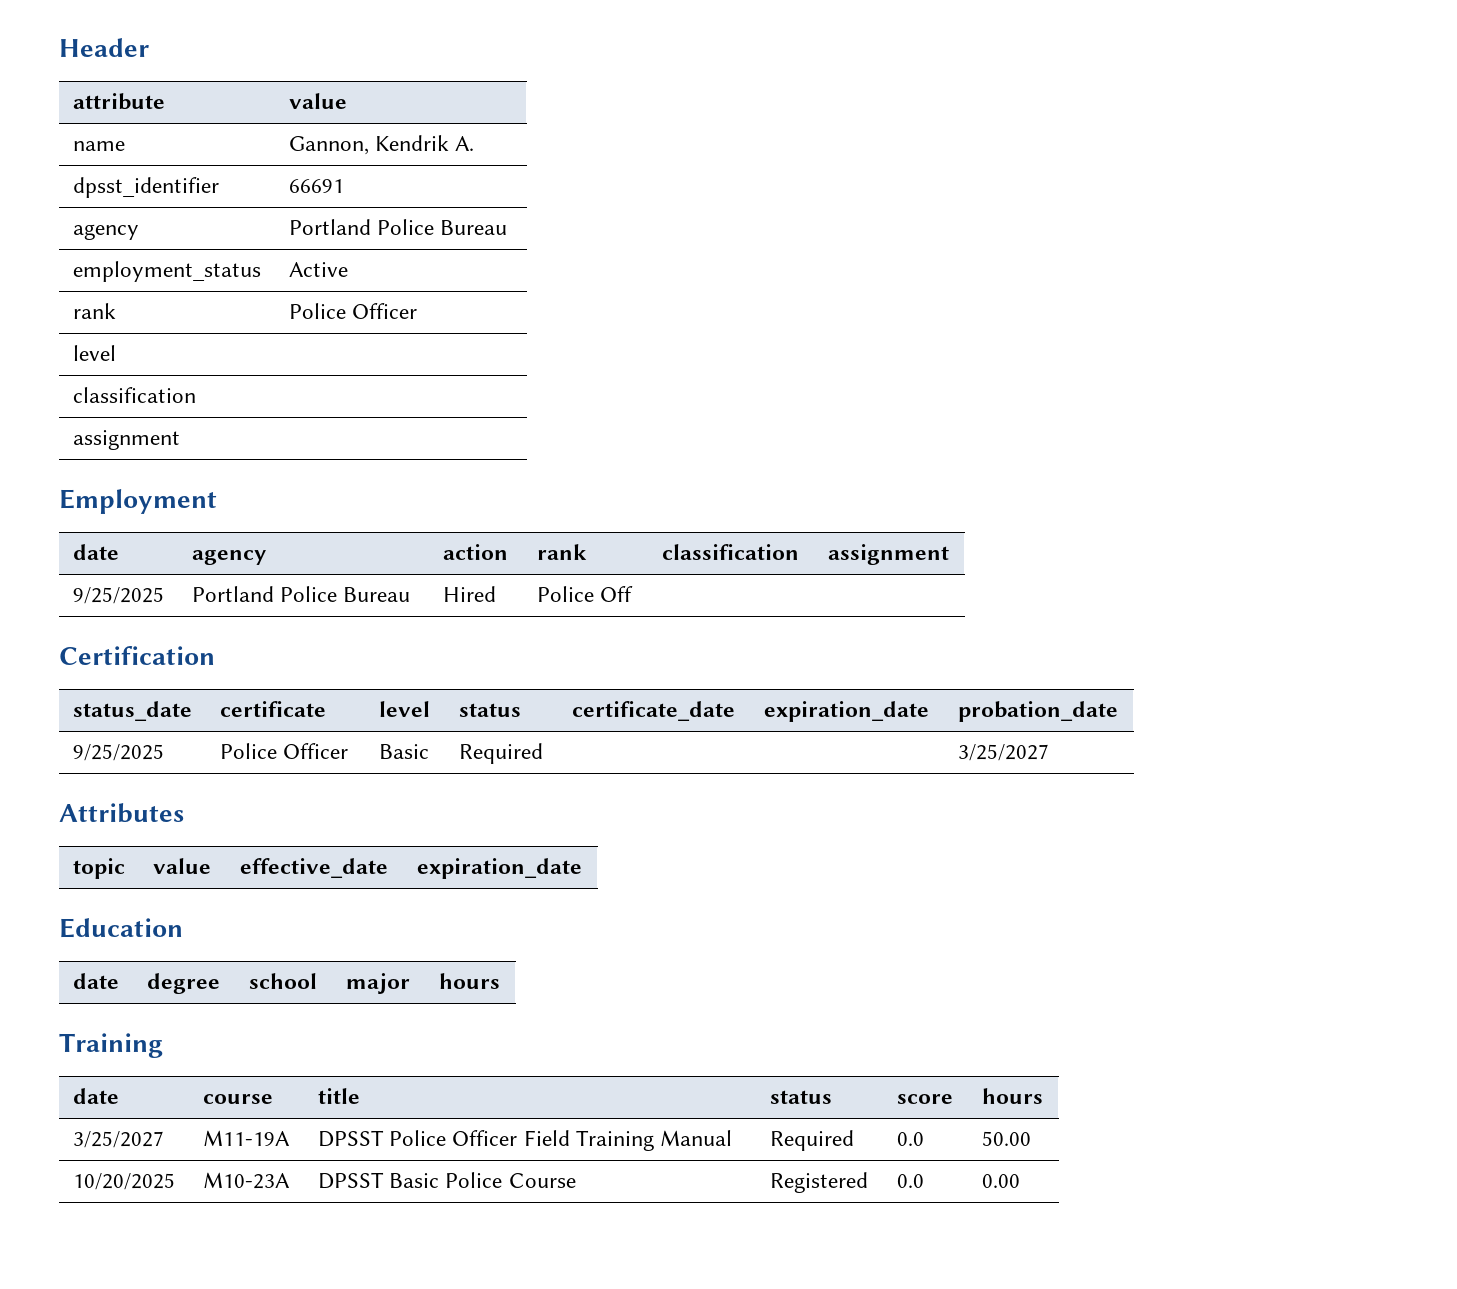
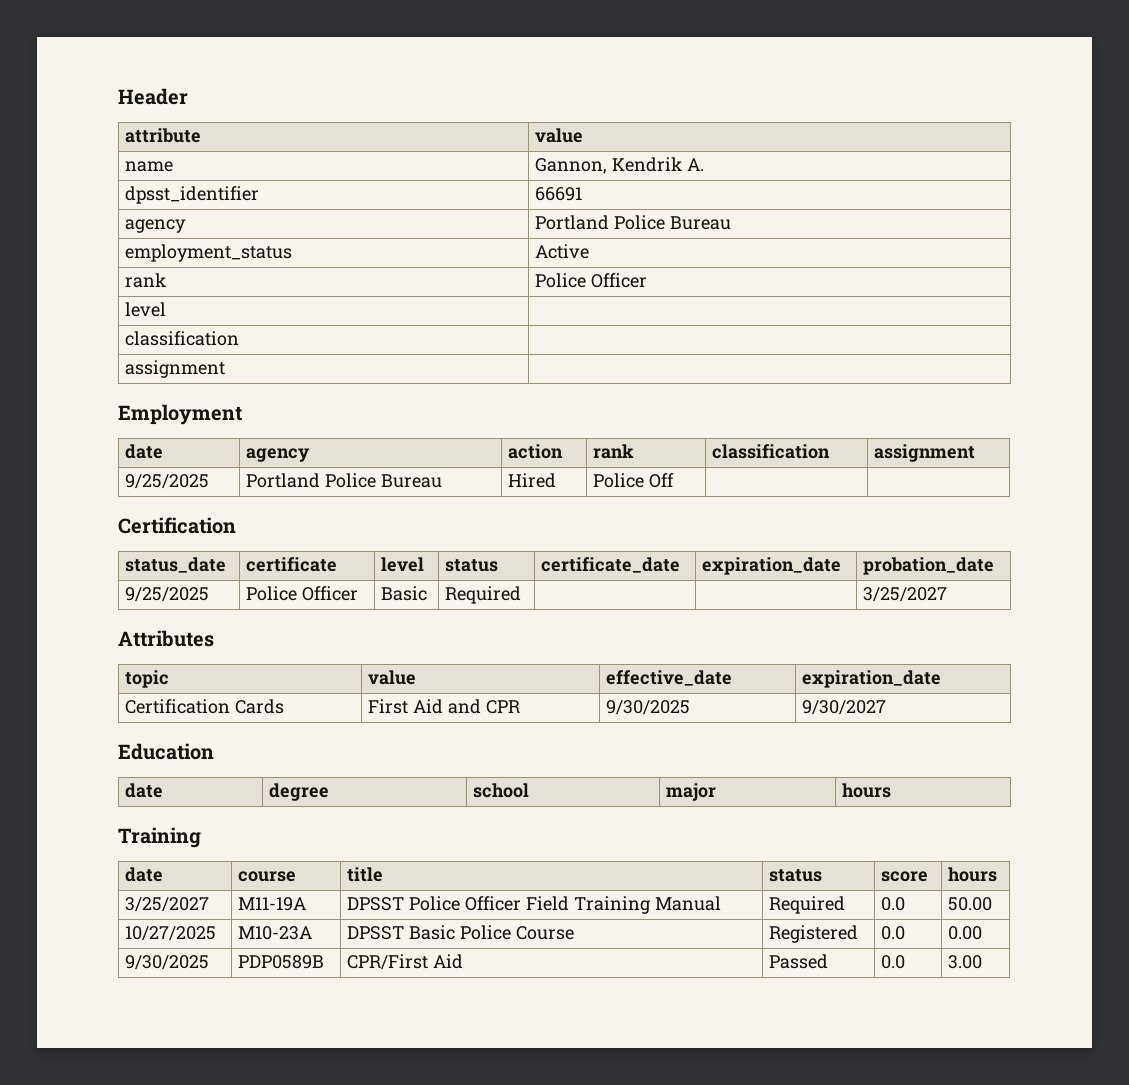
+ Certification Cards | First Aid and CPR | 9/30/2025 | 9/30/2027
- 10/20/2025 | M10-23A | DPSST Basic Police Course | Registered | 0.0 | 0.00
+ 10/27/2025 | M10-23A | DPSST Basic Police Course | Registered | 0.0 | 0.00
+ 9/30/2025 | PDP0589B | CPR/First Aid | Passed | 0.0 | 3.00

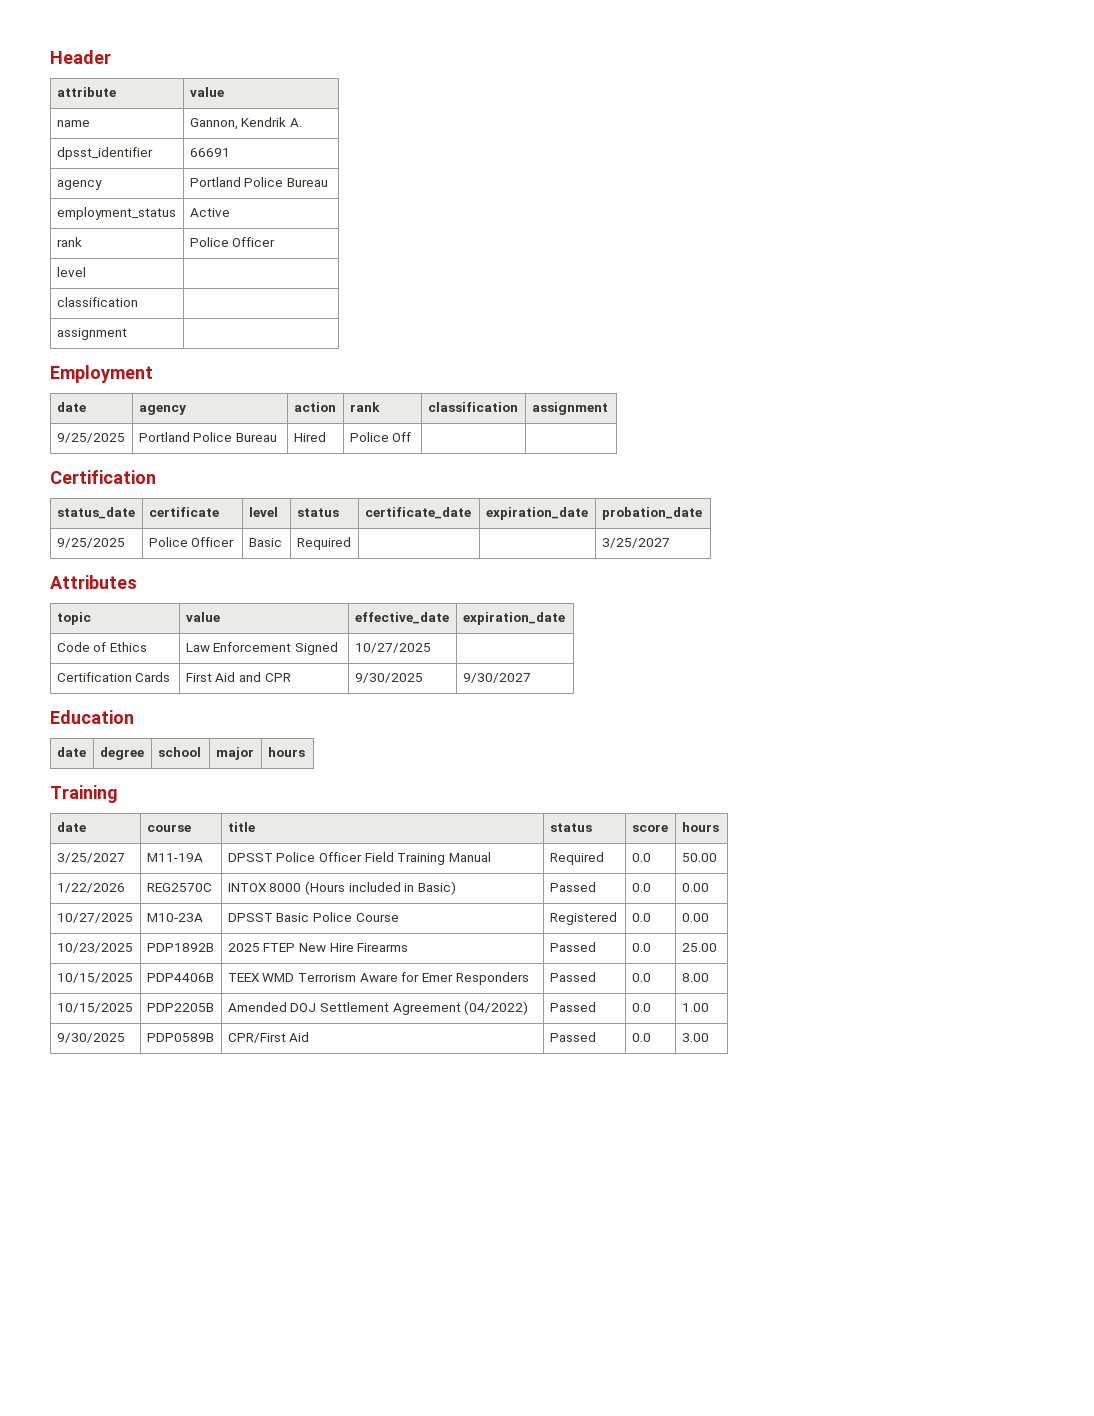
+ Code of Ethics | Law Enforcement Signed | 10/27/2025 |
+ 1/22/2026 | REG2570C | INTOX 8000 (Hours included in Basic) | Passed | 0.0 | 0.00
+ 10/23/2025 | PDP1892B | 2025 FTEP New Hire Firearms | Passed | 0.0 | 25.00
+ 10/15/2025 | PDP4406B | TEEX WMD Terrorism Aware for Emer Responders | Passed | 0.0 | 8.00
+ 10/15/2025 | PDP2205B | Amended DOJ Settlement Agreement (04/2022) | Passed | 0.0 | 1.00

